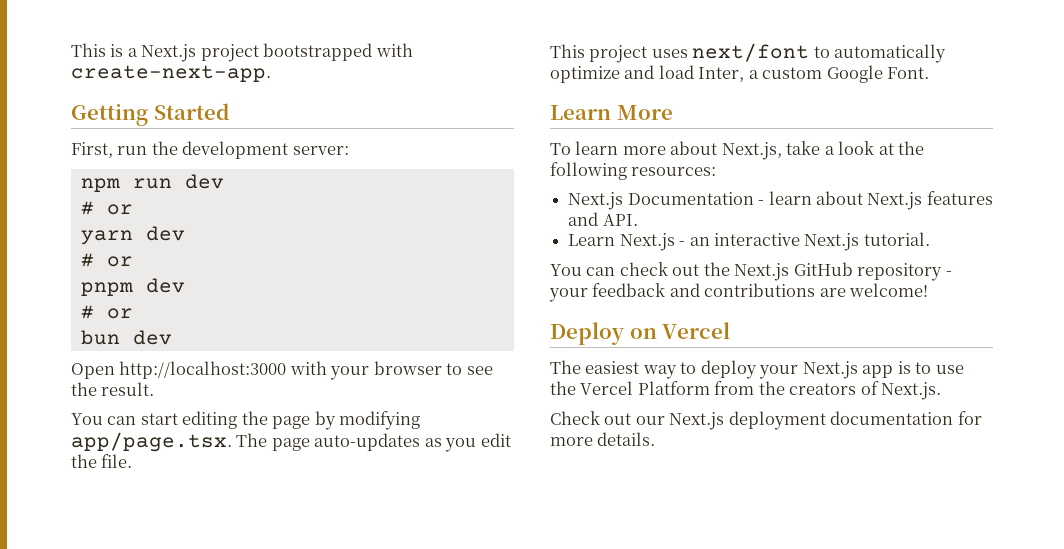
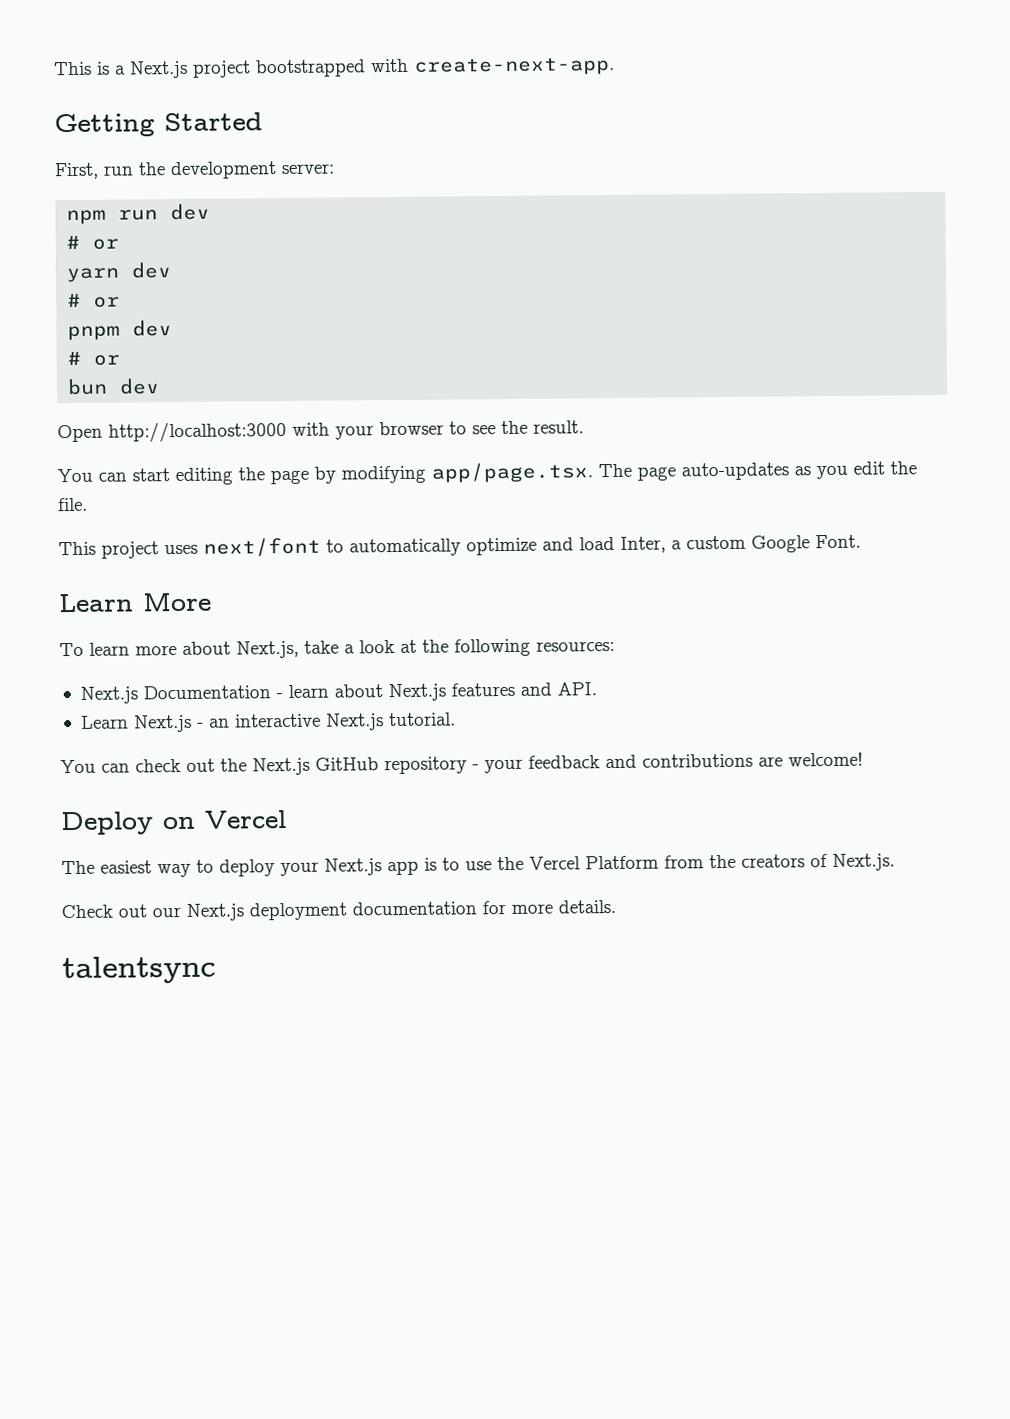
+ talentsync

